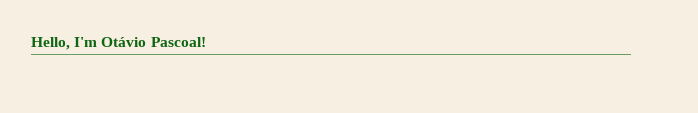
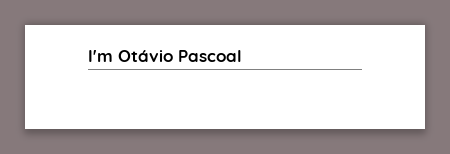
- Hello, I'm Otávio Pascoal!
+ I'm Otávio Pascoal

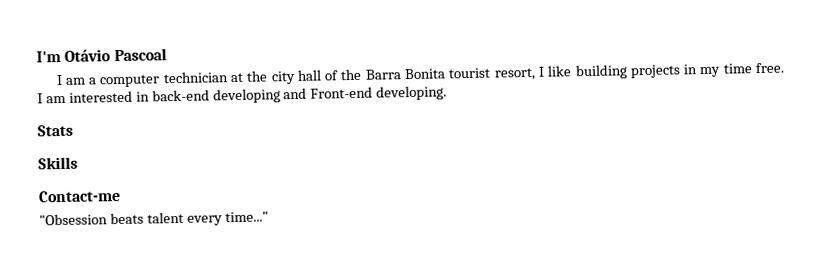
+ I am a computer technician at the city hall of the Barra Bonita tourist resort, I like building projects in my time free. I am interested in back-end developing and Front-end developing.
+ Stats
+ Skills
+ Contact-me
+ "Obsession beats talent every time..."

